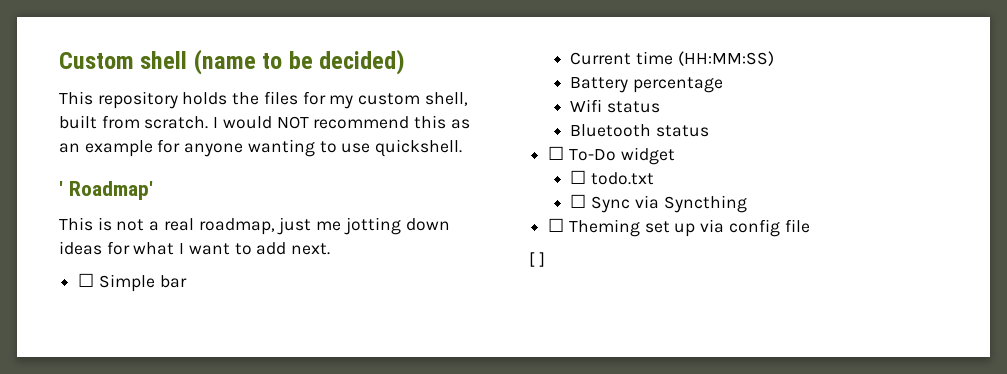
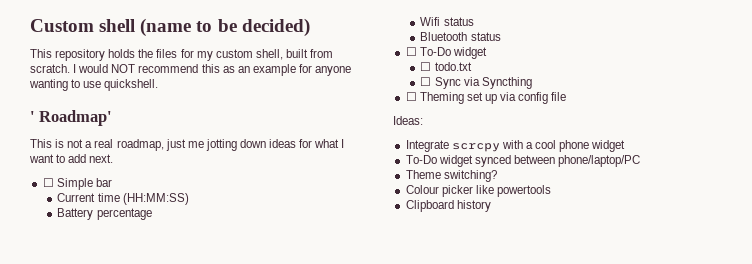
- [ ]
+ Ideas:
+ Integrate scrcpy with a cool phone widget
+ To-Do widget synced between phone/laptop/PC
+ Theme switching?
+ Colour picker like powertools
+ Clipboard history

